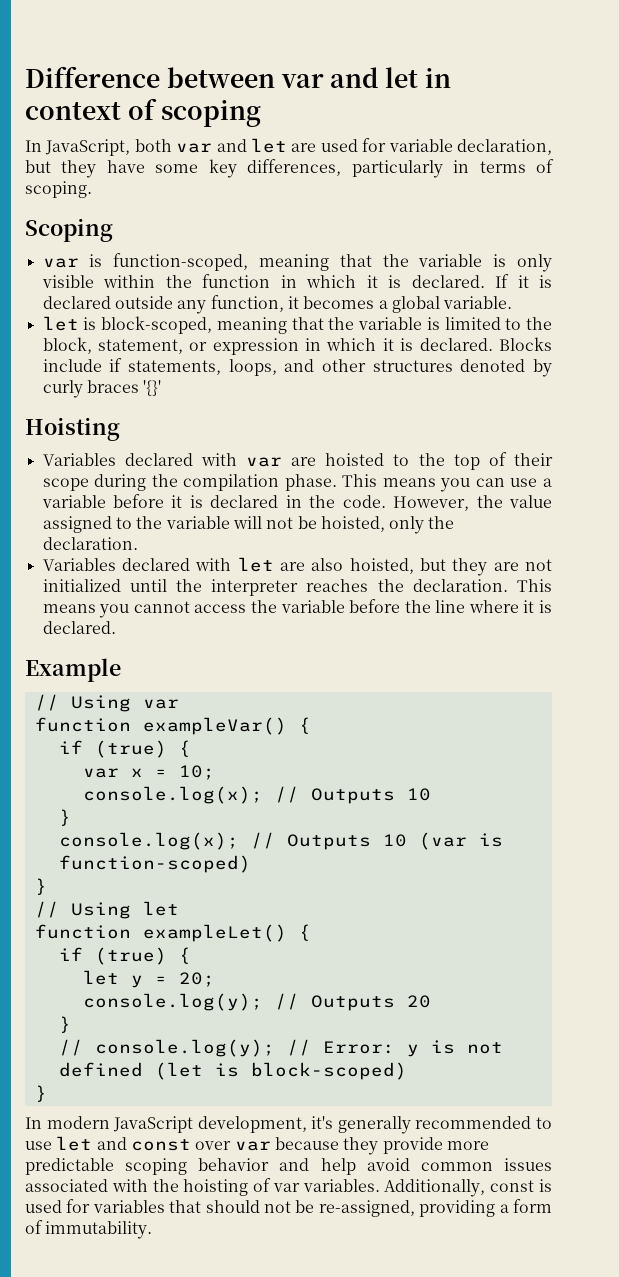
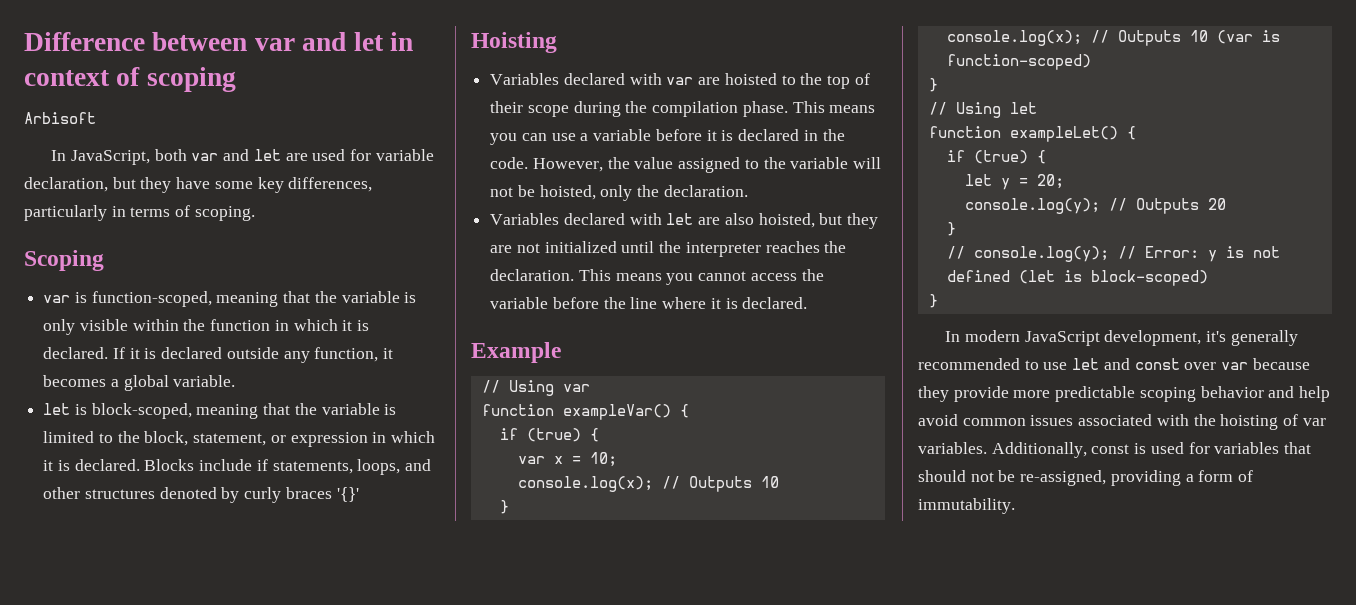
+ Arbisoft

